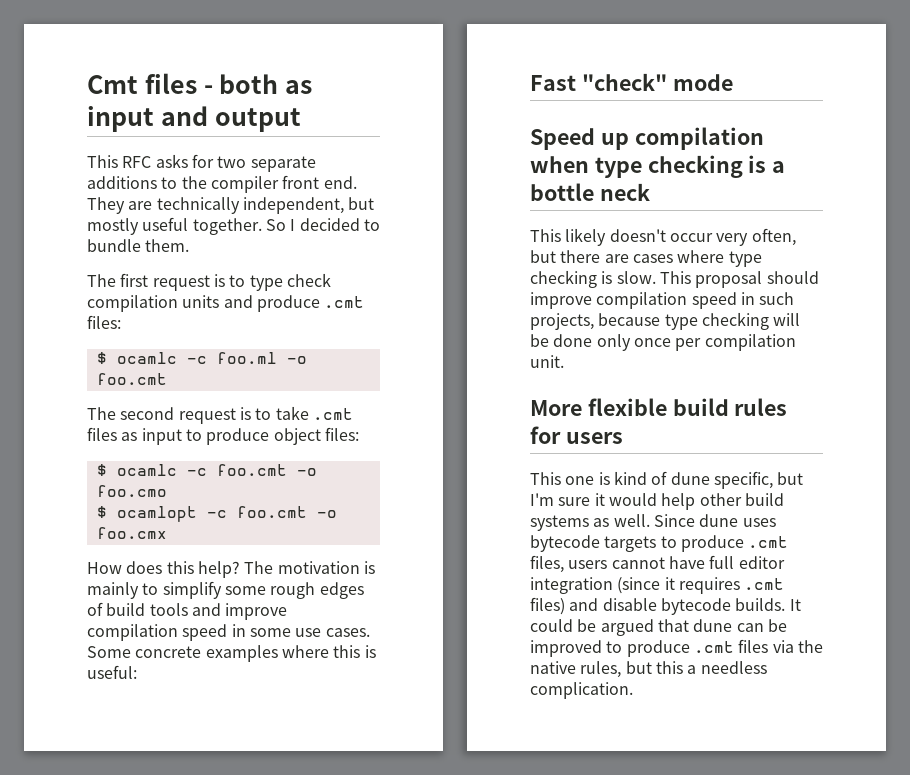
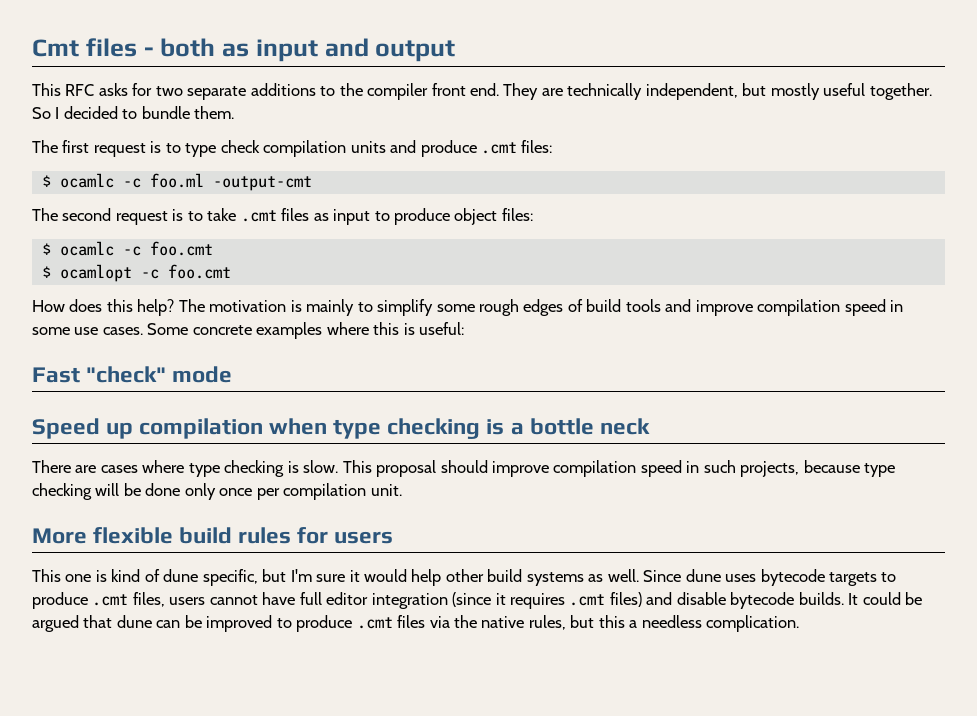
- $ ocamlc -c foo.ml -o foo.cmt
+ $ ocamlc -c foo.ml -output-cmt
- $ ocamlc -c foo.cmt -o foo.cmo
+ $ ocamlc -c foo.cmt
- $ ocamlopt -c foo.cmt -o foo.cmx
+ $ ocamlopt -c foo.cmt
- This likely doesn't occur very often, but there are cases where type checking is slow.
+ There are cases where type checking is slow.

